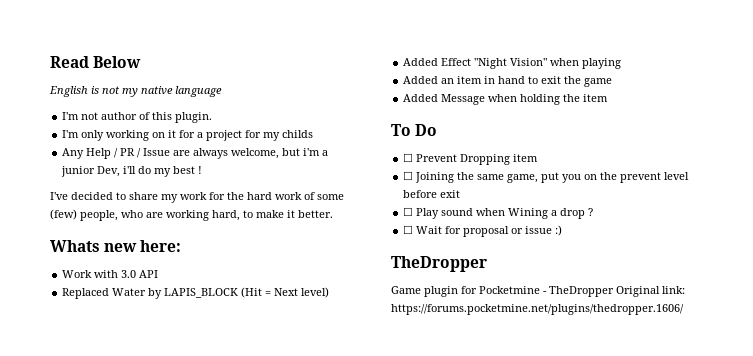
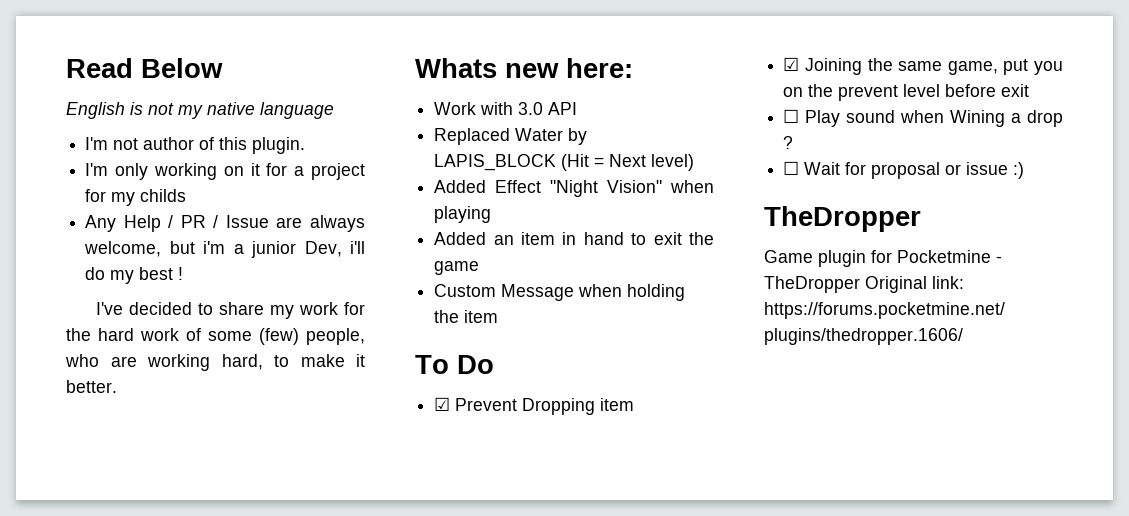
- Added Message when holding the item
+ Custom Message when holding the item
- ☐ Prevent Dropping item
+ ☑ Prevent Dropping item
- ☐ Joining the same game, put you on the prevent level before exit
+ ☑ Joining the same game, put you on the prevent level before exit

